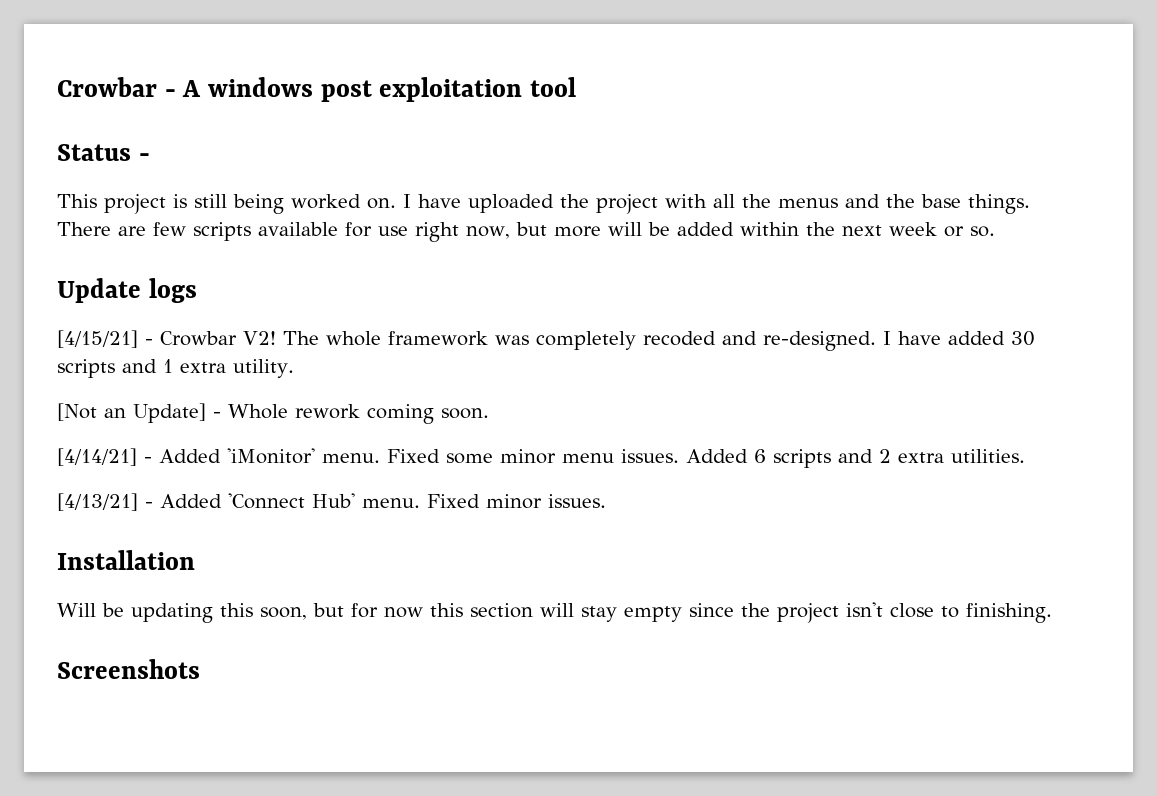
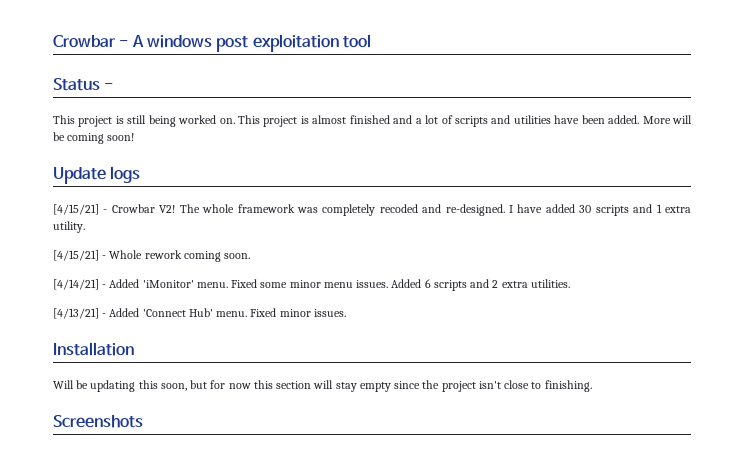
- I have uploaded the project with all the menus and the base things. There are few scripts available for use right now, but more will be added within the next week or so.
+ This project is almost finished and a lot of scripts and utilities have been added. More will be coming soon!
- [Not an Update] - Whole rework coming soon.
+ [4/15/21] - Whole rework coming soon.

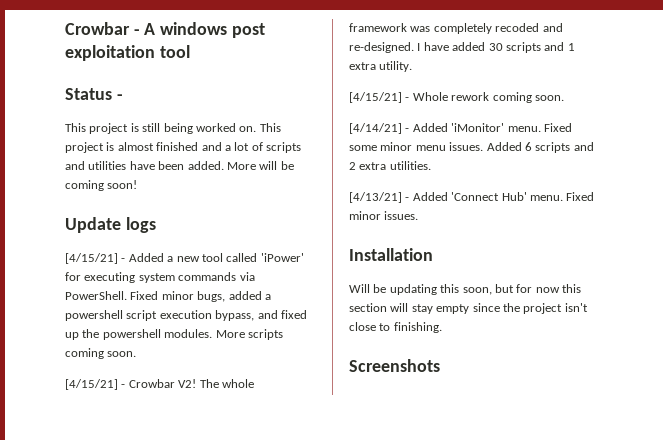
+ [4/15/21] - Added a new tool called 'iPower' for executing system commands via PowerShell. Fixed minor bugs, added a powershell script execution bypass, and fixed up the powershell modules. More scripts coming soon.

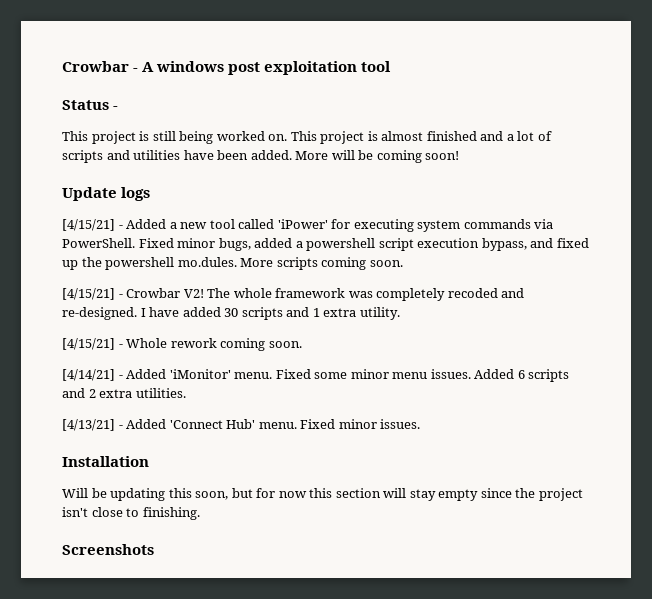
- Fixed minor bugs, added a powershell script execution bypass, and fixed up the powershell modules. More scripts coming soon.
+ Fixed minor bugs, added a powershell script execution bypass, and fixed up the powershell mo.dules. More scripts coming soon.

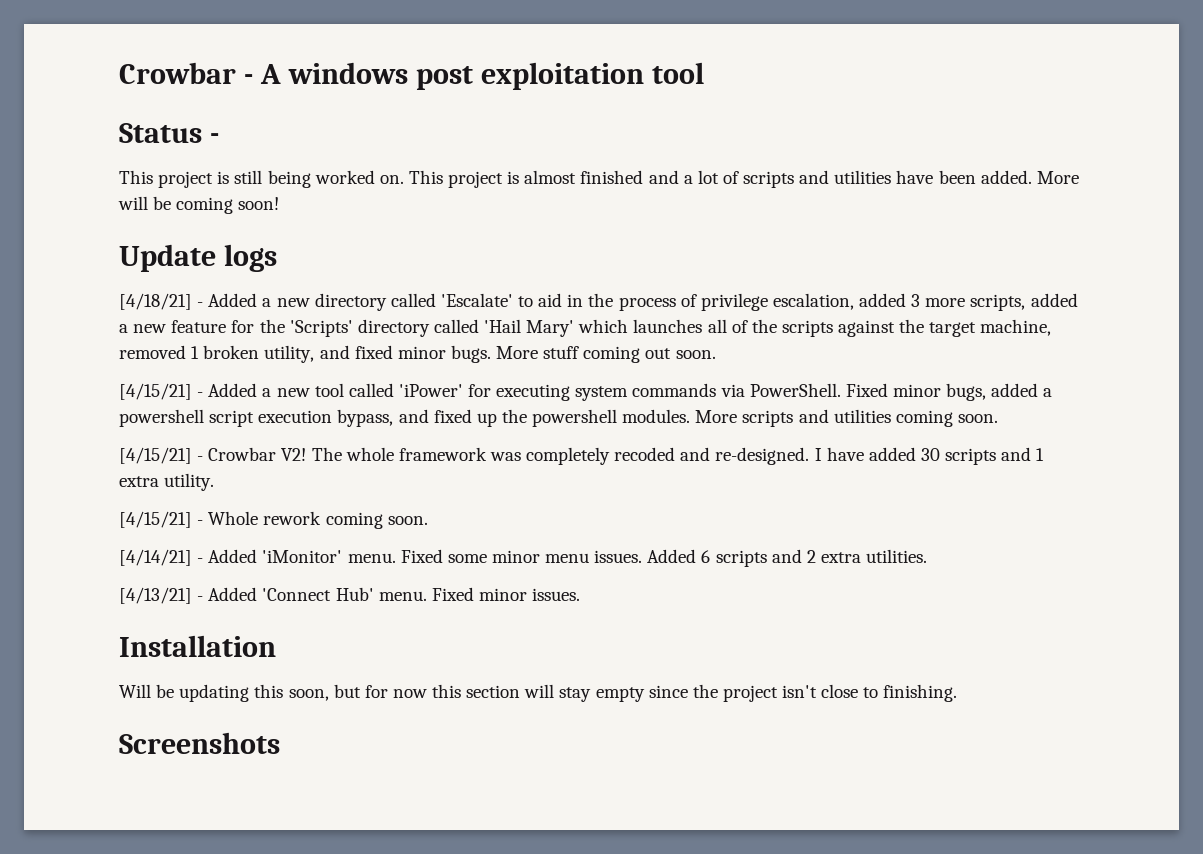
+ [4/18/21] - Added a new directory called 'Escalate' to aid in the process of privilege escalation, added 3 more scripts, added a new feature for the 'Scripts' directory called 'Hail Mary' which launches all of the scripts against the target machine, removed 1 broken utility, and fixed minor bugs. More stuff coming out soon.
- Fixed minor bugs, added a powershell script execution bypass, and fixed up the powershell mo.dules. More scripts coming soon.
+ Fixed minor bugs, added a powershell script execution bypass, and fixed up the powershell modules. More scripts and utilities coming soon.

